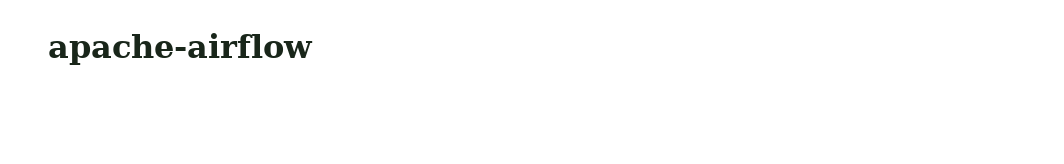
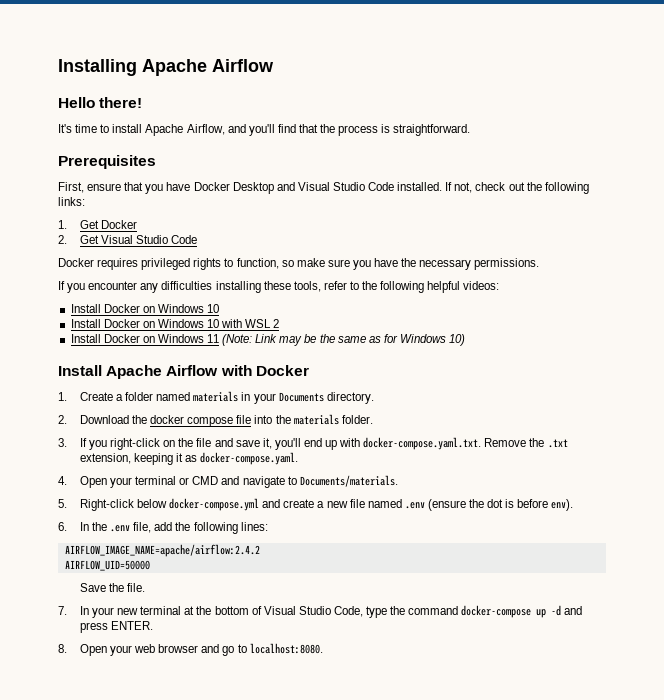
- apache-airflow
+ Installing Apache Airflow
+ Hello there!
+ It's time to install Apache Airflow, and you'll find that the process is straightforward.
+ Prerequisites
+ First, ensure that you have Docker Desktop and Visual Studio Code installed. If not, check out the following links:
+ 1. Get Docker
+ 2. Get Visual Studio Code
+ Docker requires privileged rights to function, so make sure you have the necessary permissions.
+ If you encounter any difficulties installing these tools, refer to the following helpful videos:
+ Install Docker on Windows 10
+ Install Docker on Windows 10 with WSL 2
+ Install Docker on Windows 11 (Note: Link may be the same as for Windows 10)
+ Install Apache Airflow with Docker
+ 1. Create a folder named materials in your Documents directory.
+ 2. Download the docker compose file into the materials folder.
+ 3. If you right-click on the file and save it, you'll end up with docker-compose.yaml.txt. Remove the .txt extension, keeping it as docker-compose.yaml.
+ 4. Open your terminal or CMD and navigate to Documents/materials.
+ 5. Right-click below docker-compose.yml and create a new file named .env (ensure the dot is before env).
+ 6. In the .env file, add the following lines:
+ AIRFLOW_IMAGE_NAME=apache/airflow:2.4.2
+ AIRFLOW_UID=50000
+ Save the file.
+ 7. In your new terminal at the bottom of Visual Studio Code, type the command docker-compose up -d and press ENTER.
+ 8. Open your web browser and go to localhost:8080.

